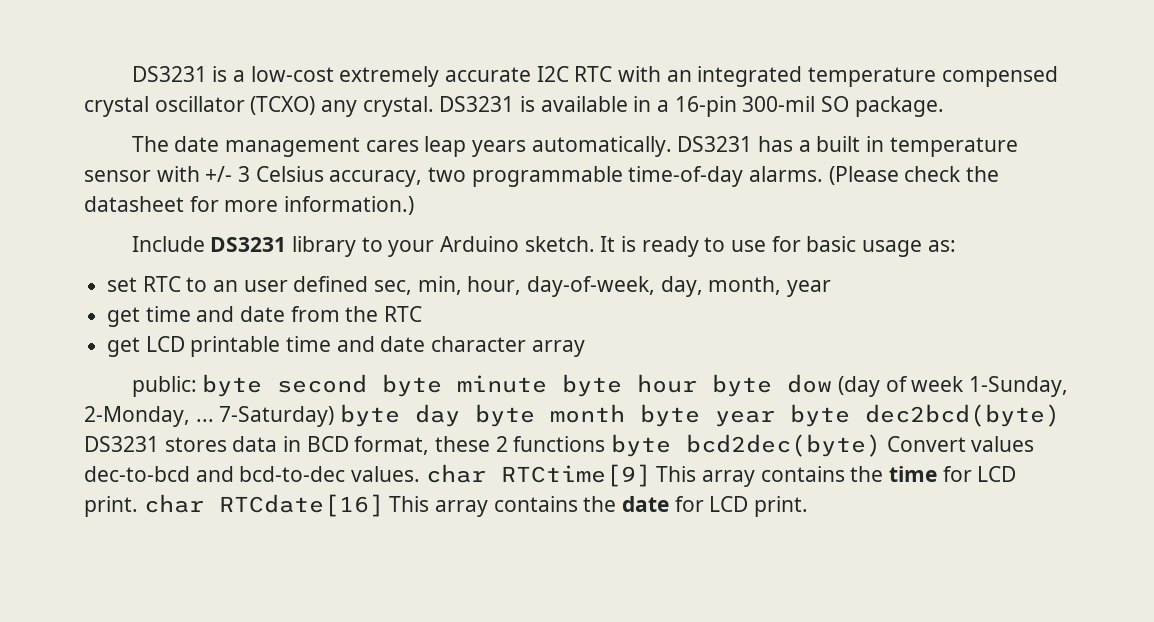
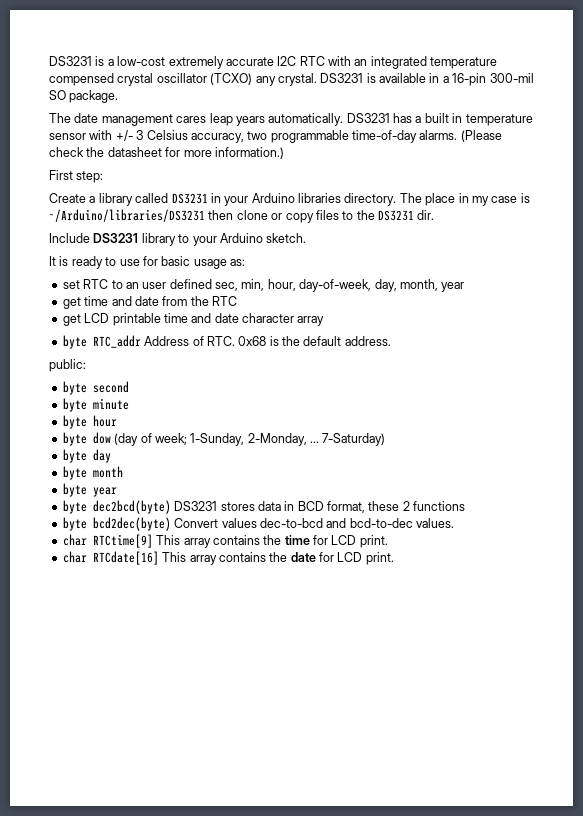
+ First step:
+ Create a library called DS3231 in your Arduino libraries directory. The place in my case is ~/Arduino/libraries/DS3231 then clone or copy files to the DS3231 dir.
- Include DS3231 library to your Arduino sketch. It is ready to use for basic usage as:
+ Include DS3231 library to your Arduino sketch.
+ It is ready to use for basic usage as:
+ byte RTC_addr Address of RTC. 0x68 is the default address.
- public: byte second byte minute byte hour byte dow (day of week 1-Sunday, 2-Monday, ...
+ public:
+ byte second
+ byte minute
+ byte hour
+ byte dow (day of week; 1-Sunday, 2-Monday, ...
- 7-Saturday) byte day byte month byte year byte dec2bcd(byte) DS3231 stores data in BCD format, these 2 functions byte bcd2dec(byte) Convert values dec-to-bcd and bcd-to-dec values. char RTCtime[9] This array contains the time for LCD print. char RTCdate[16] This array contains the date for LCD print.
+ 7-Saturday)
+ byte day
+ byte month
+ byte year
+ byte dec2bcd(byte) DS3231 stores data in BCD format, these 2 functions
+ byte bcd2dec(byte) Convert values dec-to-bcd and bcd-to-dec values.
+ char RTCtime[9] This array contains the time for LCD print.
+ char RTCdate[16] This array contains the date for LCD print.

